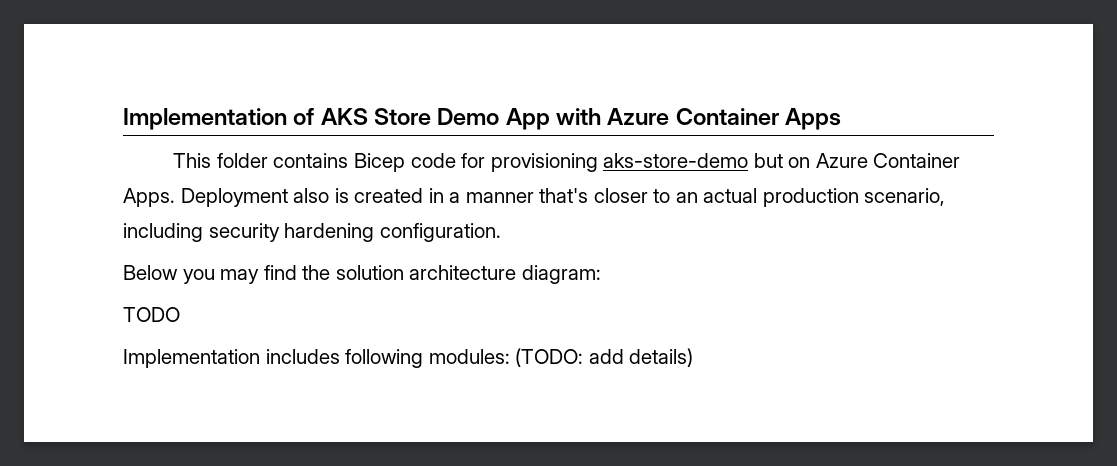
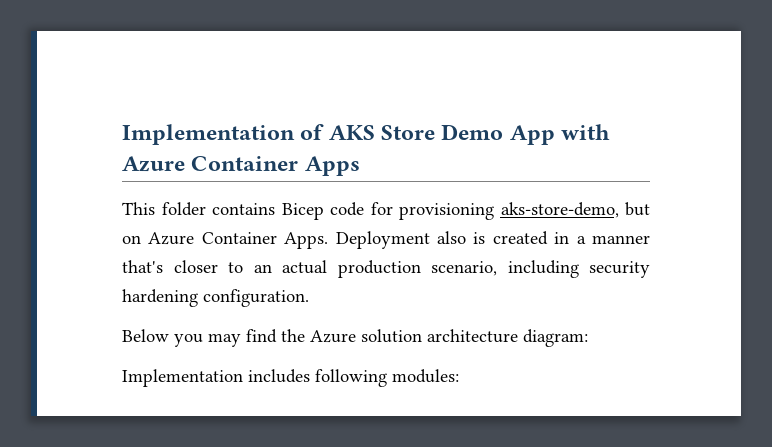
- This folder contains Bicep code for provisioning aks-store-demo but on Azure Container Apps.
+ This folder contains Bicep code for provisioning aks-store-demo, but on Azure Container Apps.
- Below you may find the solution architecture diagram:
+ Below you may find the Azure solution architecture diagram:
- TODO
- Implementation includes following modules: (TODO: add details)
+ Implementation includes following modules:

